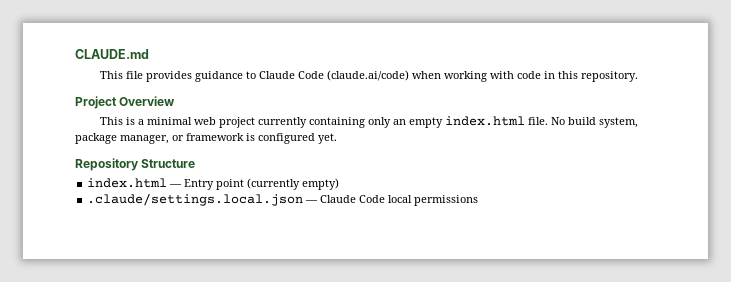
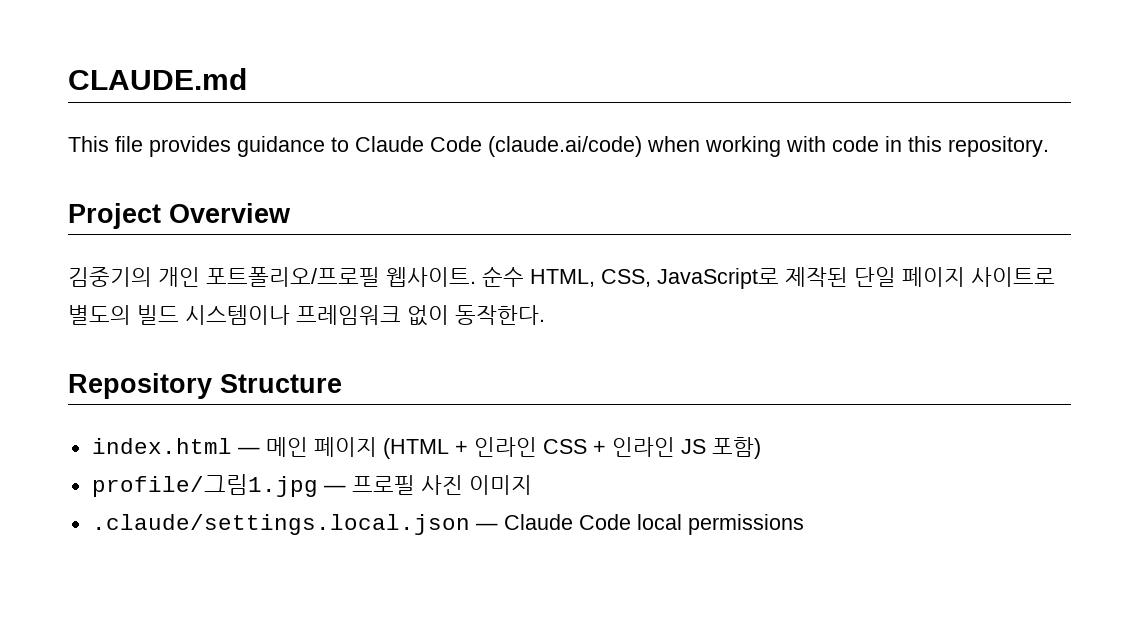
- This is a minimal web project currently containing only an empty index.html file. No build system, package manager, or framework is configured yet.
+ 김중기의 개인 포트폴리오/프로필 웹사이트. 순수 HTML, CSS, JavaScript로 제작된 단일 페이지 사이트로 별도의 빌드 시스템이나 프레임워크 없이 동작한다.
  Repository Structure
- index.html — Entry point (currently empty)
+ index.html — 메인 페이지 (HTML + 인라인 CSS + 인라인 JS 포함)
+ profile/그림1.jpg — 프로필 사진 이미지

